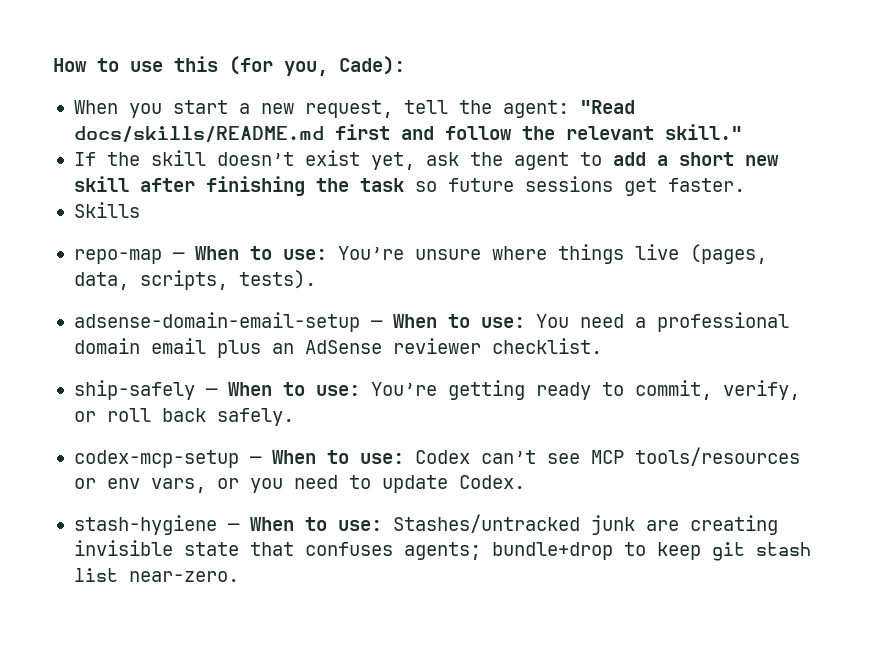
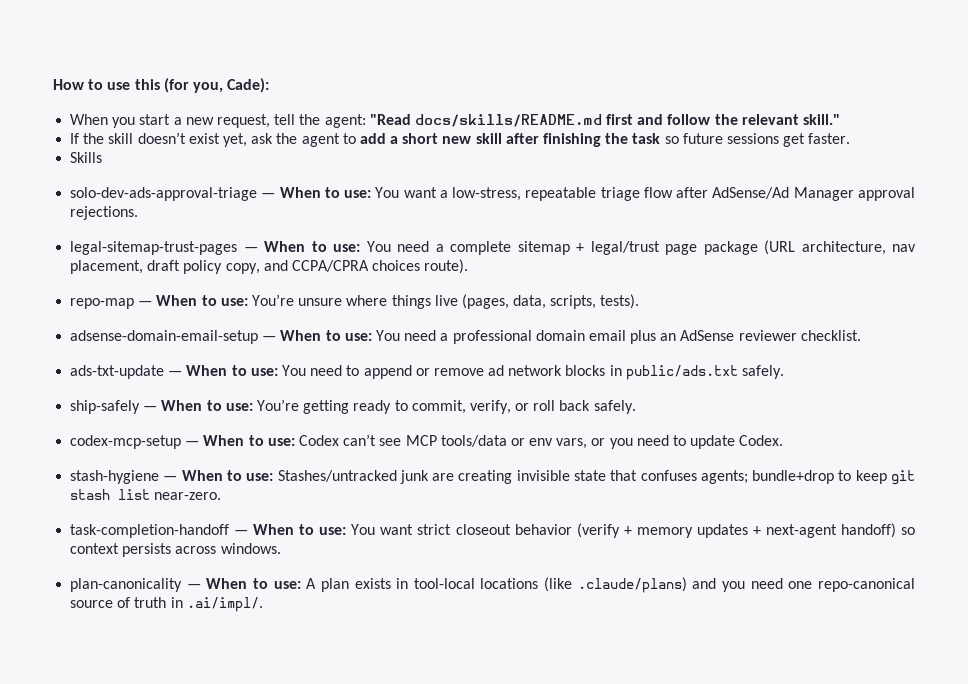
+ solo-dev-ads-approval-triage — When to use: You want a low-stress, repeatable triage flow after AdSense/Ad Manager approval rejections.
+ legal-sitemap-trust-pages — When to use: You need a complete sitemap + legal/trust page package (URL architecture, nav placement, draft policy copy, and CCPA/CPRA choices route).
+ ads-txt-update — When to use: You need to append or remove ad network blocks in public/ads.txt safely.
- codex-mcp-setup — When to use: Codex can’t see MCP tools/resources or env vars, or you need to update Codex.
+ codex-mcp-setup — When to use: Codex can’t see MCP tools/data or env vars, or you need to update Codex.
+ task-completion-handoff — When to use: You want strict closeout behavior (verify + memory updates + next-agent handoff) so context persists across windows.
+ plan-canonicality — When to use: A plan exists in tool-local locations (like .claude/plans) and you need one repo-canonical source of truth in .ai/impl/.

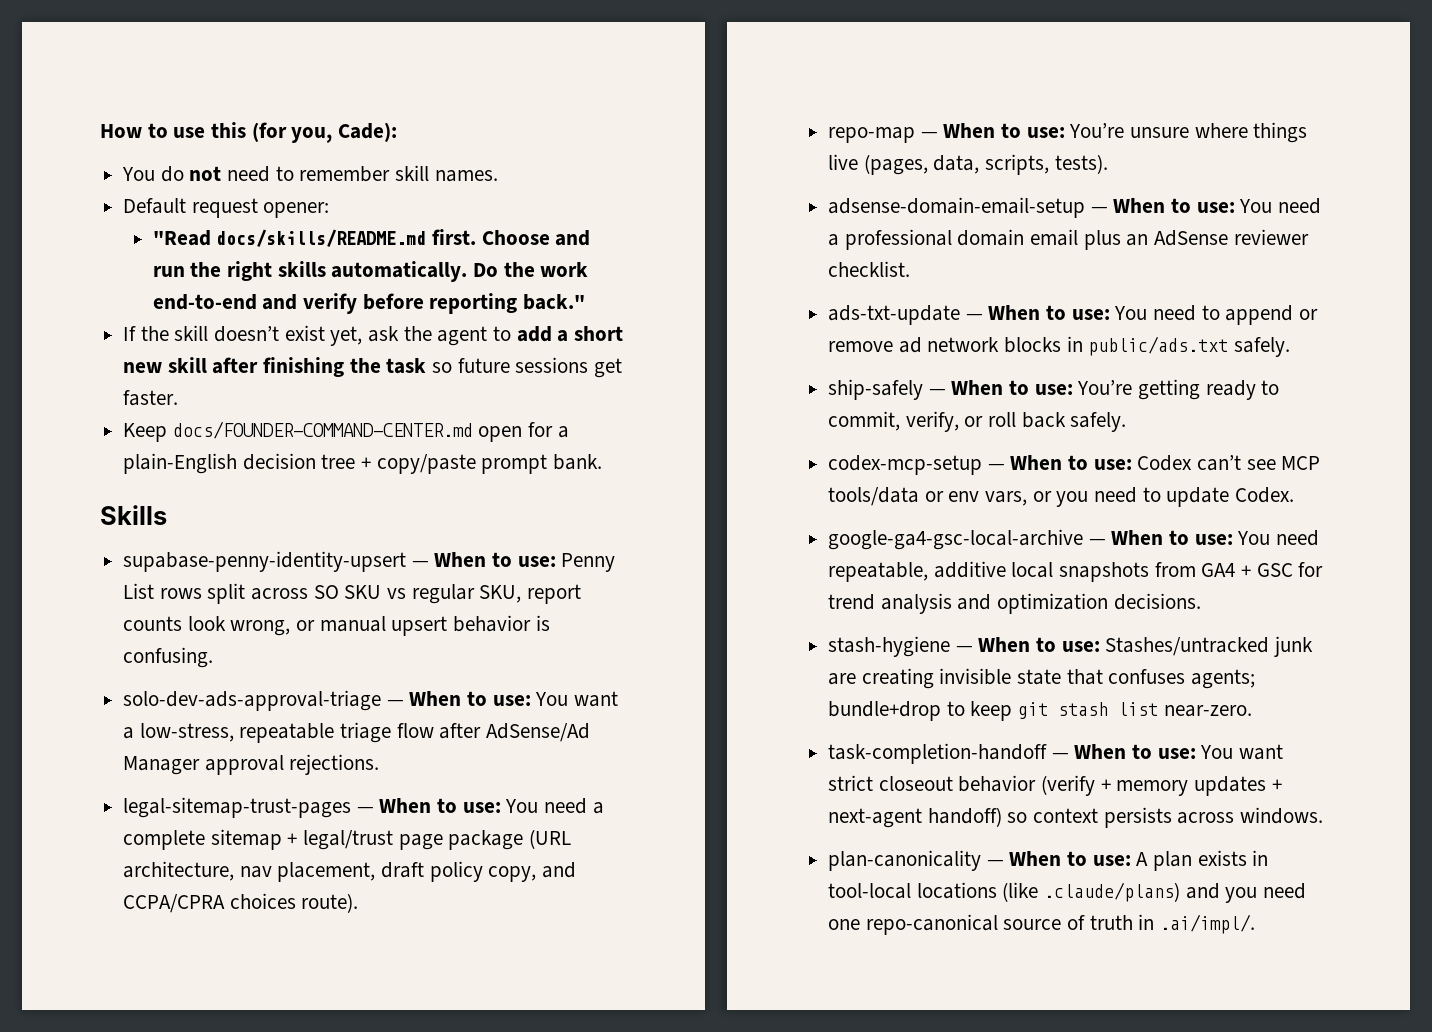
- When you start a new request, tell the agent: "Read docs/skills/README.md first and follow the relevant skill."
+ You do not need to remember skill names.
+ Default request opener:
+ "Read docs/skills/README.md first. Choose and run the right skills automatically. Do the work end-to-end and verify before reporting back."
+ Keep docs/FOUNDER-COMMAND-CENTER.md open for a plain-English decision tree + copy/paste prompt bank.
  Skills
+ supabase-penny-identity-upsert — When to use: Penny List rows split across SO SKU vs regular SKU, report counts look wrong, or manual upsert behavior is confusing.
+ google-ga4-gsc-local-archive — When to use: You need repeatable, additive local snapshots from GA4 + GSC for trend analysis and optimization decisions.

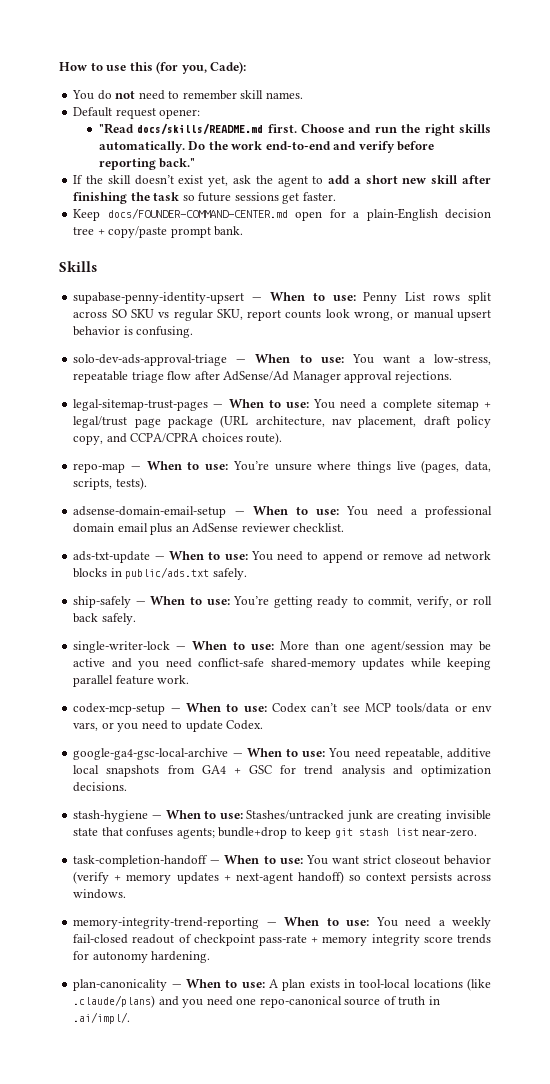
+ single-writer-lock — When to use: More than one agent/session may be active and you need conflict-safe shared-memory updates while keeping parallel feature work.
+ memory-integrity-trend-reporting — When to use: You need a weekly fail-closed readout of checkpoint pass-rate + memory integrity score trends for autonomy hardening.

